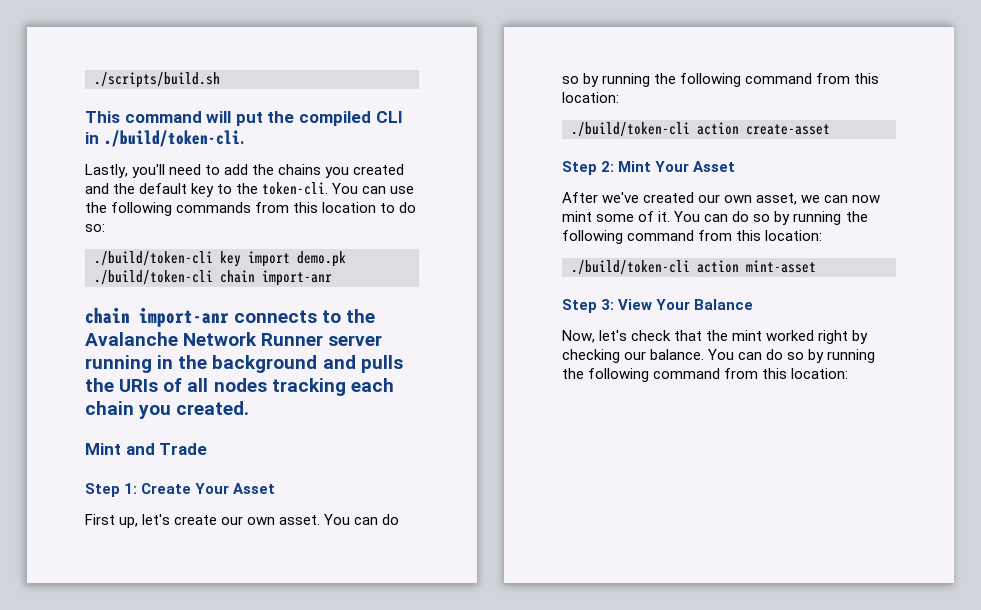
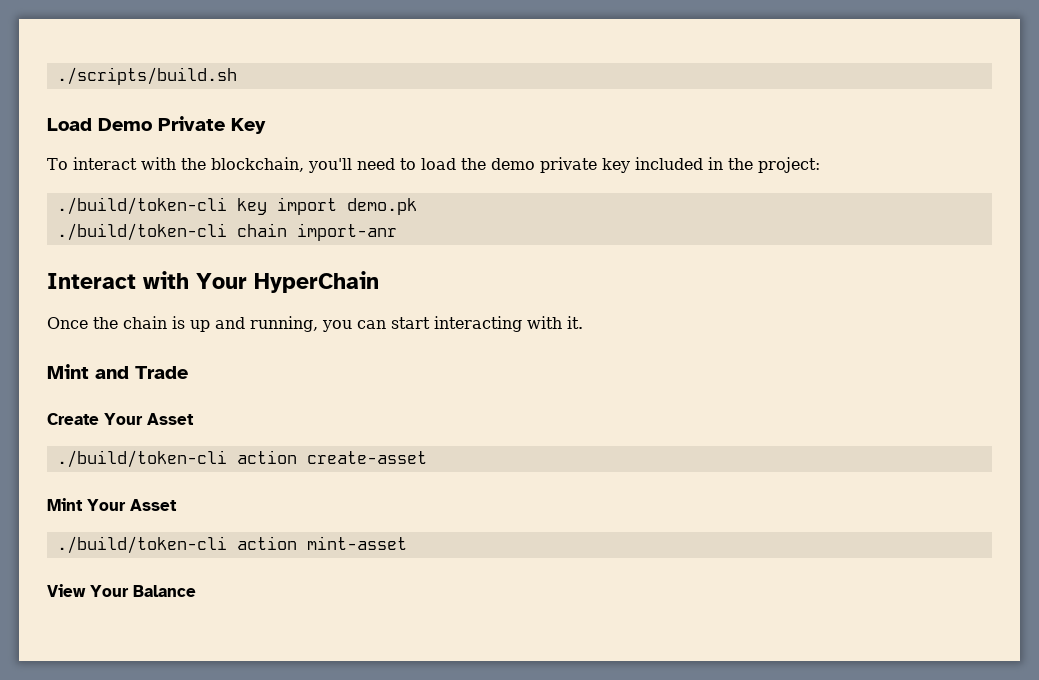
- This command will put the compiled CLI in ./build/token-cli.
- Lastly, you'll need to add the chains you created and the default key to the token-cli. You can use the following commands from this location to do so:
+ Load Demo Private Key
+ To interact with the blockchain, you'll need to load the demo private key included in the project:
- chain import-anr connects to the Avalanche Network Runner server running in the background and pulls the URIs of all nodes tracking each chain you created.
+ Interact with Your HyperChain
+ Once the chain is up and running, you can start interacting with it.
- Step 1: Create Your Asset
+ Create Your Asset
- First up, let's create our own asset. You can do so by running the following command from this location:
- Step 2: Mint Your Asset
+ Mint Your Asset
- After we've created our own asset, we can now mint some of it. You can do so by running the following command from this location:
- Step 3: View Your Balance
+ View Your Balance
- Now, let's check that the mint worked right by checking our balance. You can do so by running the following command from this location:

